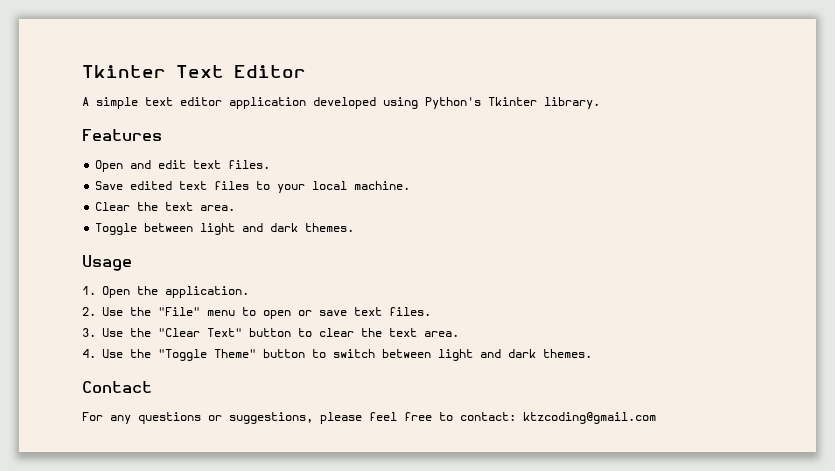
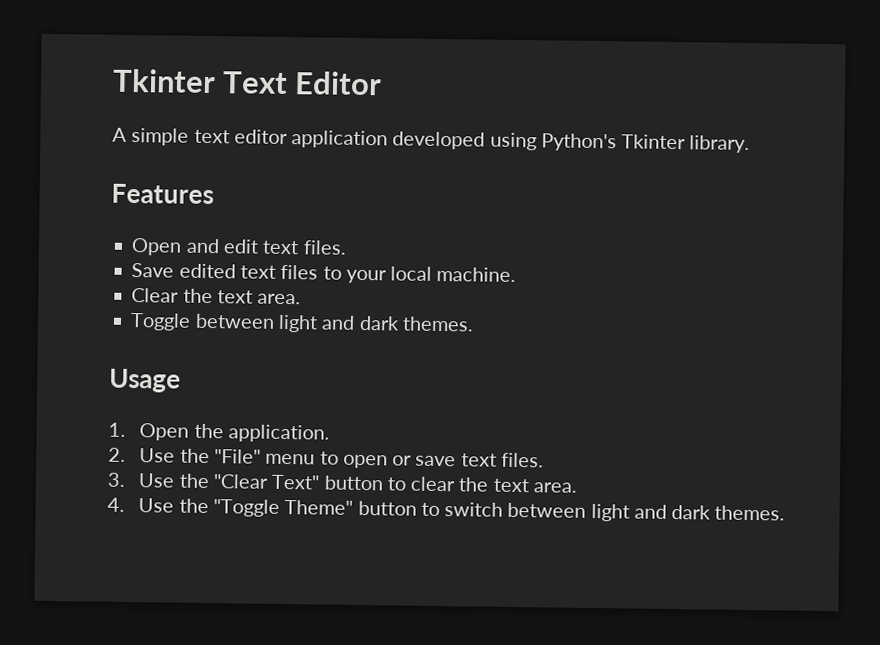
- Contact
- For any questions or suggestions, please feel free to contact: ktzcoding@gmail.com

